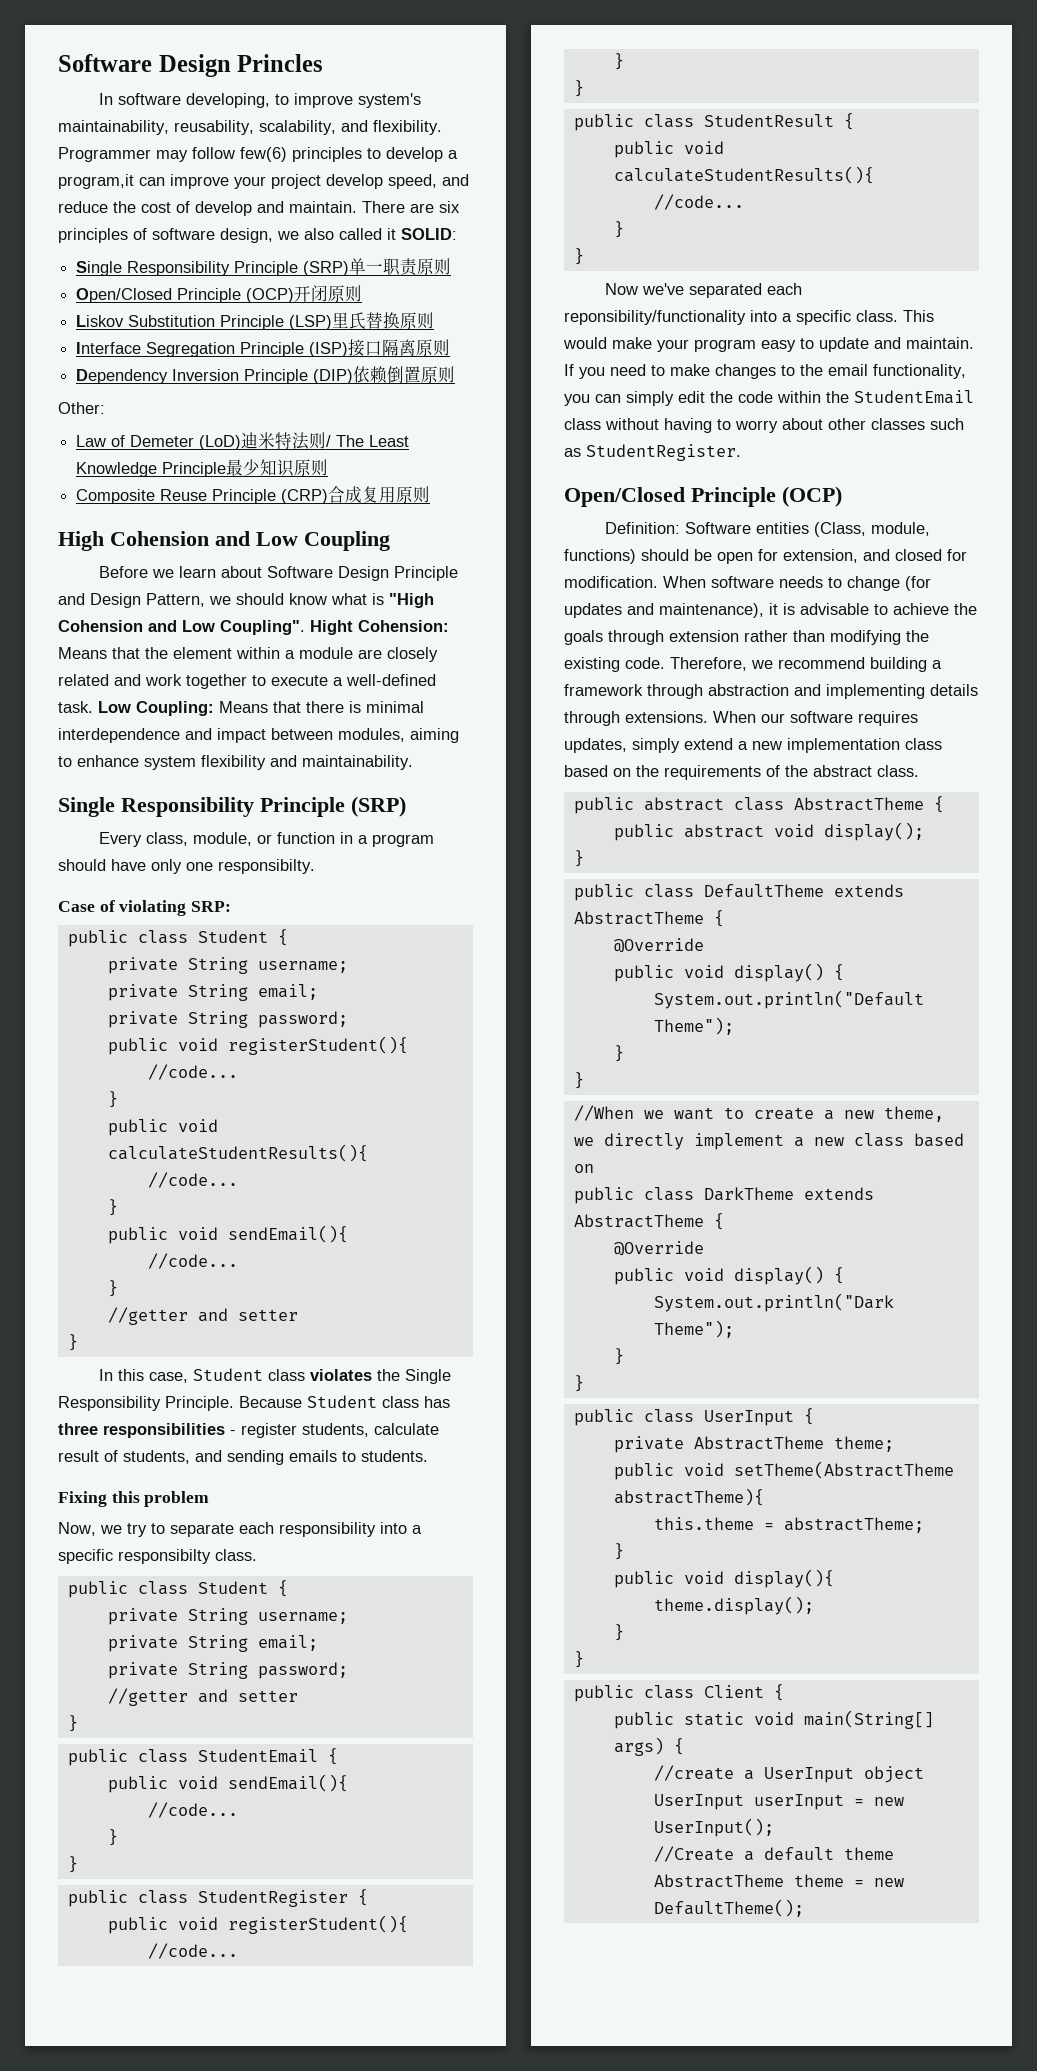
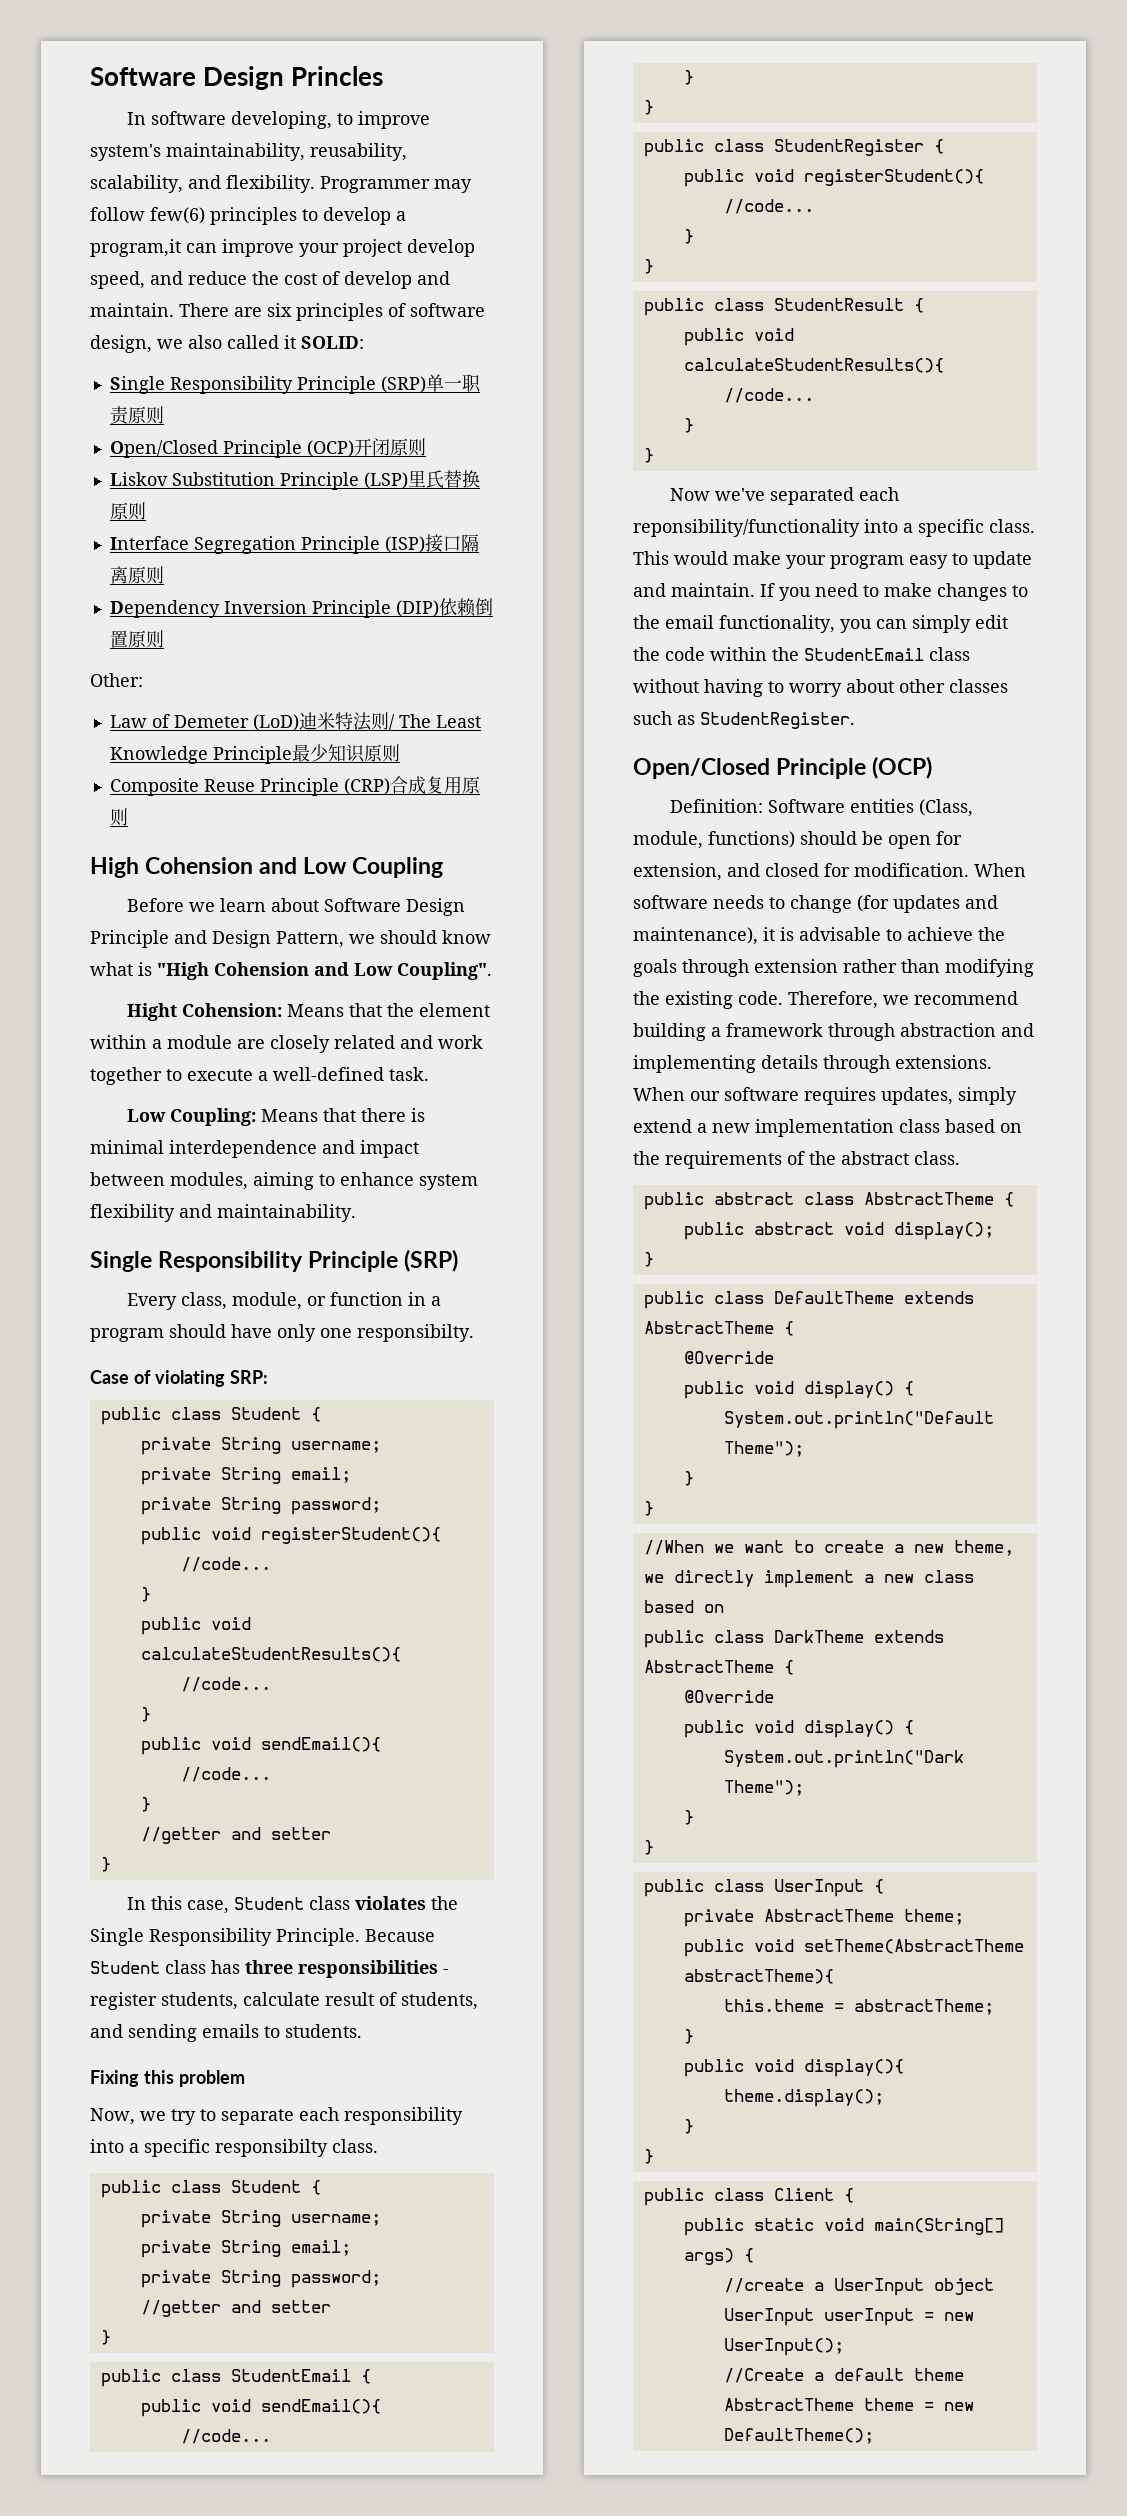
- Before we learn about Software Design Principle and Design Pattern, we should know what is "High Cohension and Low Coupling". Hight Cohension: Means that the element within a module are closely related and work together to execute a well-defined task. Low Coupling: Means that there is minimal interdependence and impact between modules, aiming to enhance system flexibility and maintainability.
+ Before we learn about Software Design Principle and Design Pattern, we should know what is "High Cohension and Low Coupling".
+ Hight Cohension: Means that the element within a module are closely related and work together to execute a well-defined task.
+ Low Coupling: Means that there is minimal interdependence and impact between modules, aiming to enhance system flexibility and maintainability.

